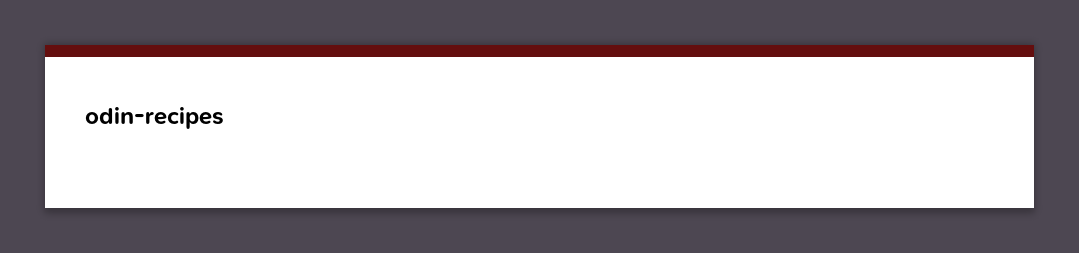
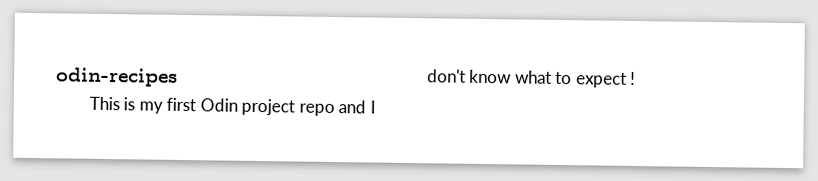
+ This is my first Odin project repo and I don't know what to expect !

